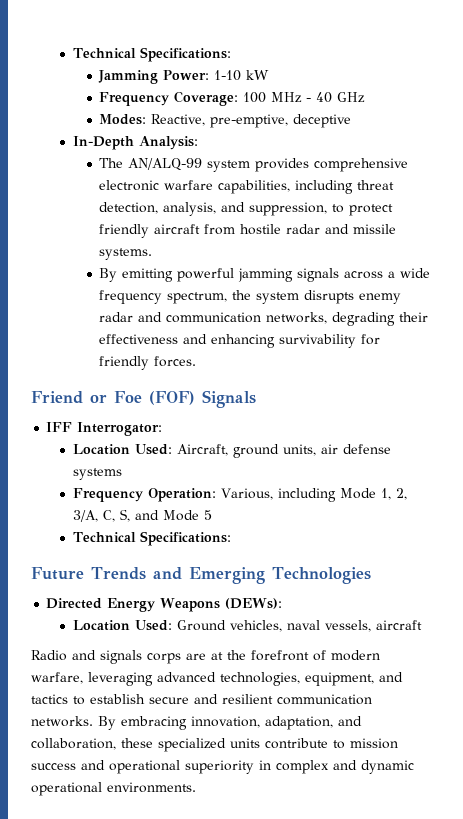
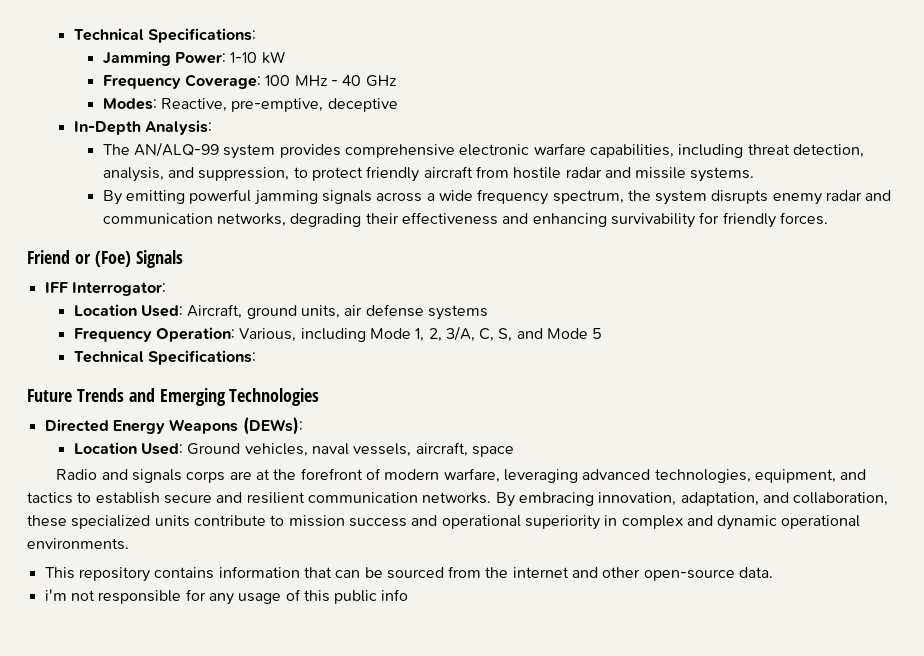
- Friend or Foe (FOF) Signals
+ Friend or (Foe) Signals
- Location Used: Ground vehicles, naval vessels, aircraft
+ Location Used: Ground vehicles, naval vessels, aircraft, space
+ This repository contains information that can be sourced from the internet and other open-source data.
+ i'm not responsible for any usage of this public info

